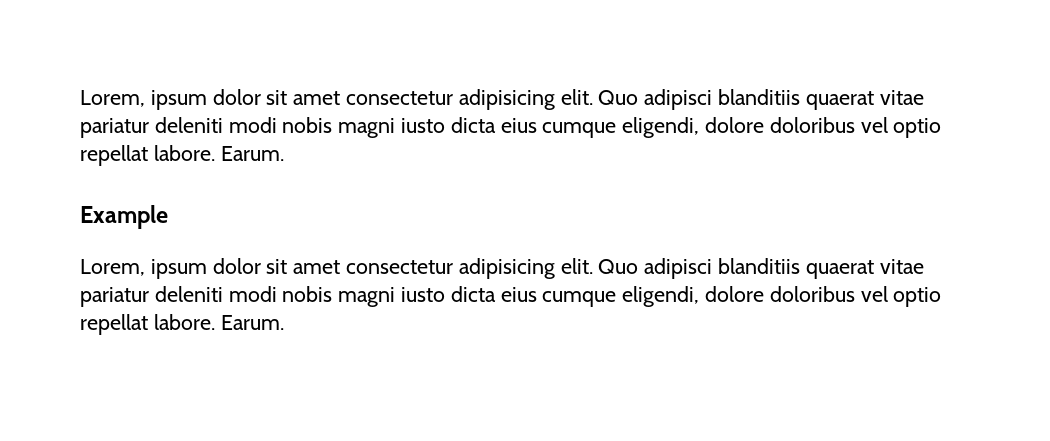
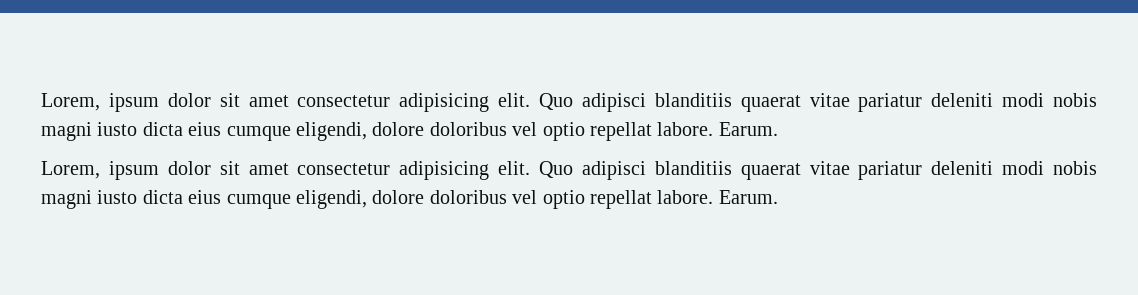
- Example

